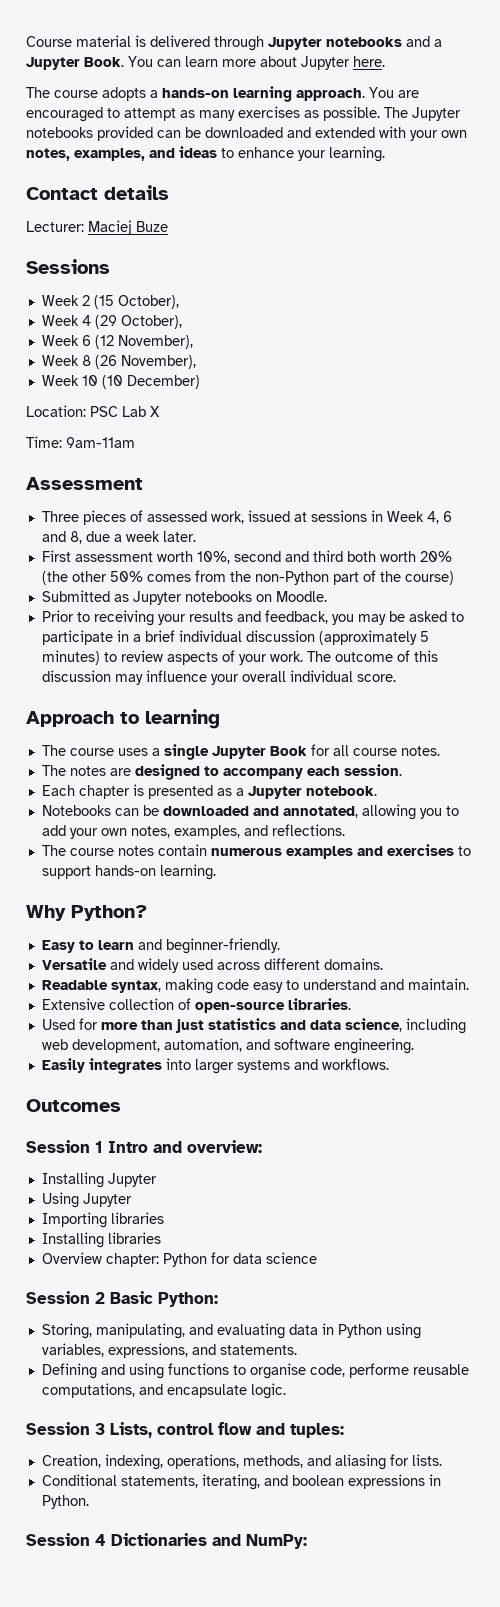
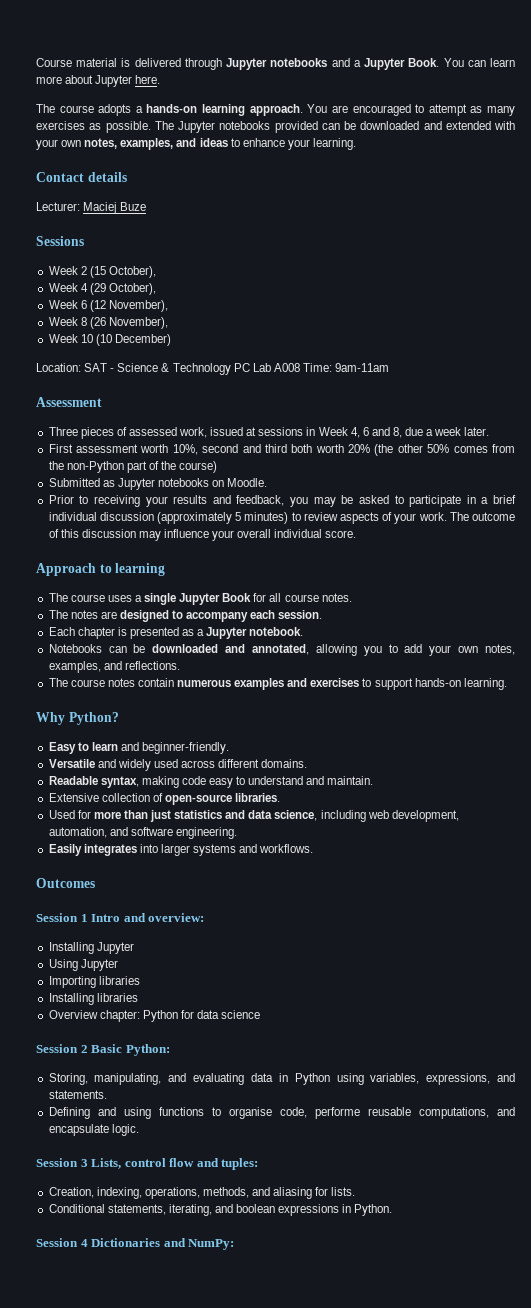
- Location: PSC Lab X
- Time: 9am-11am
+ Location: SAT - Science & Technology PC Lab A008 Time: 9am-11am

